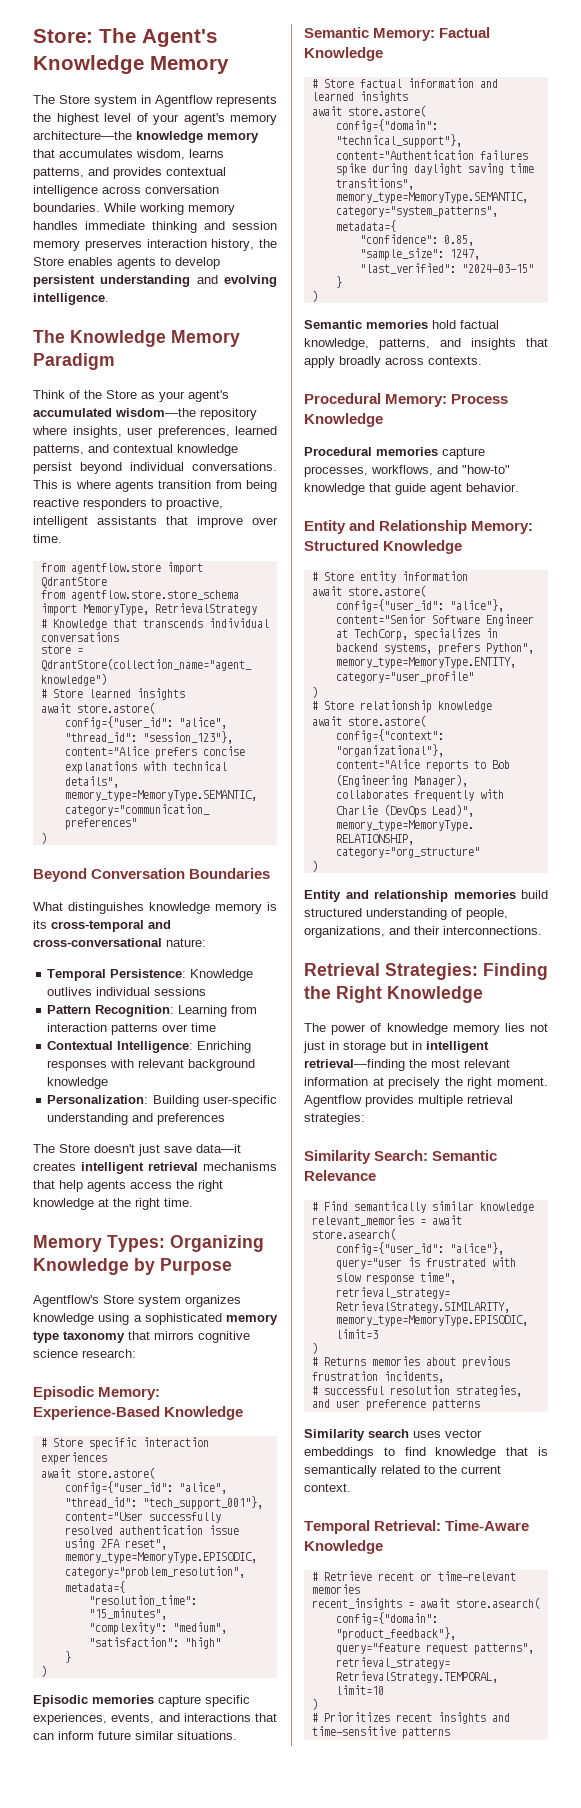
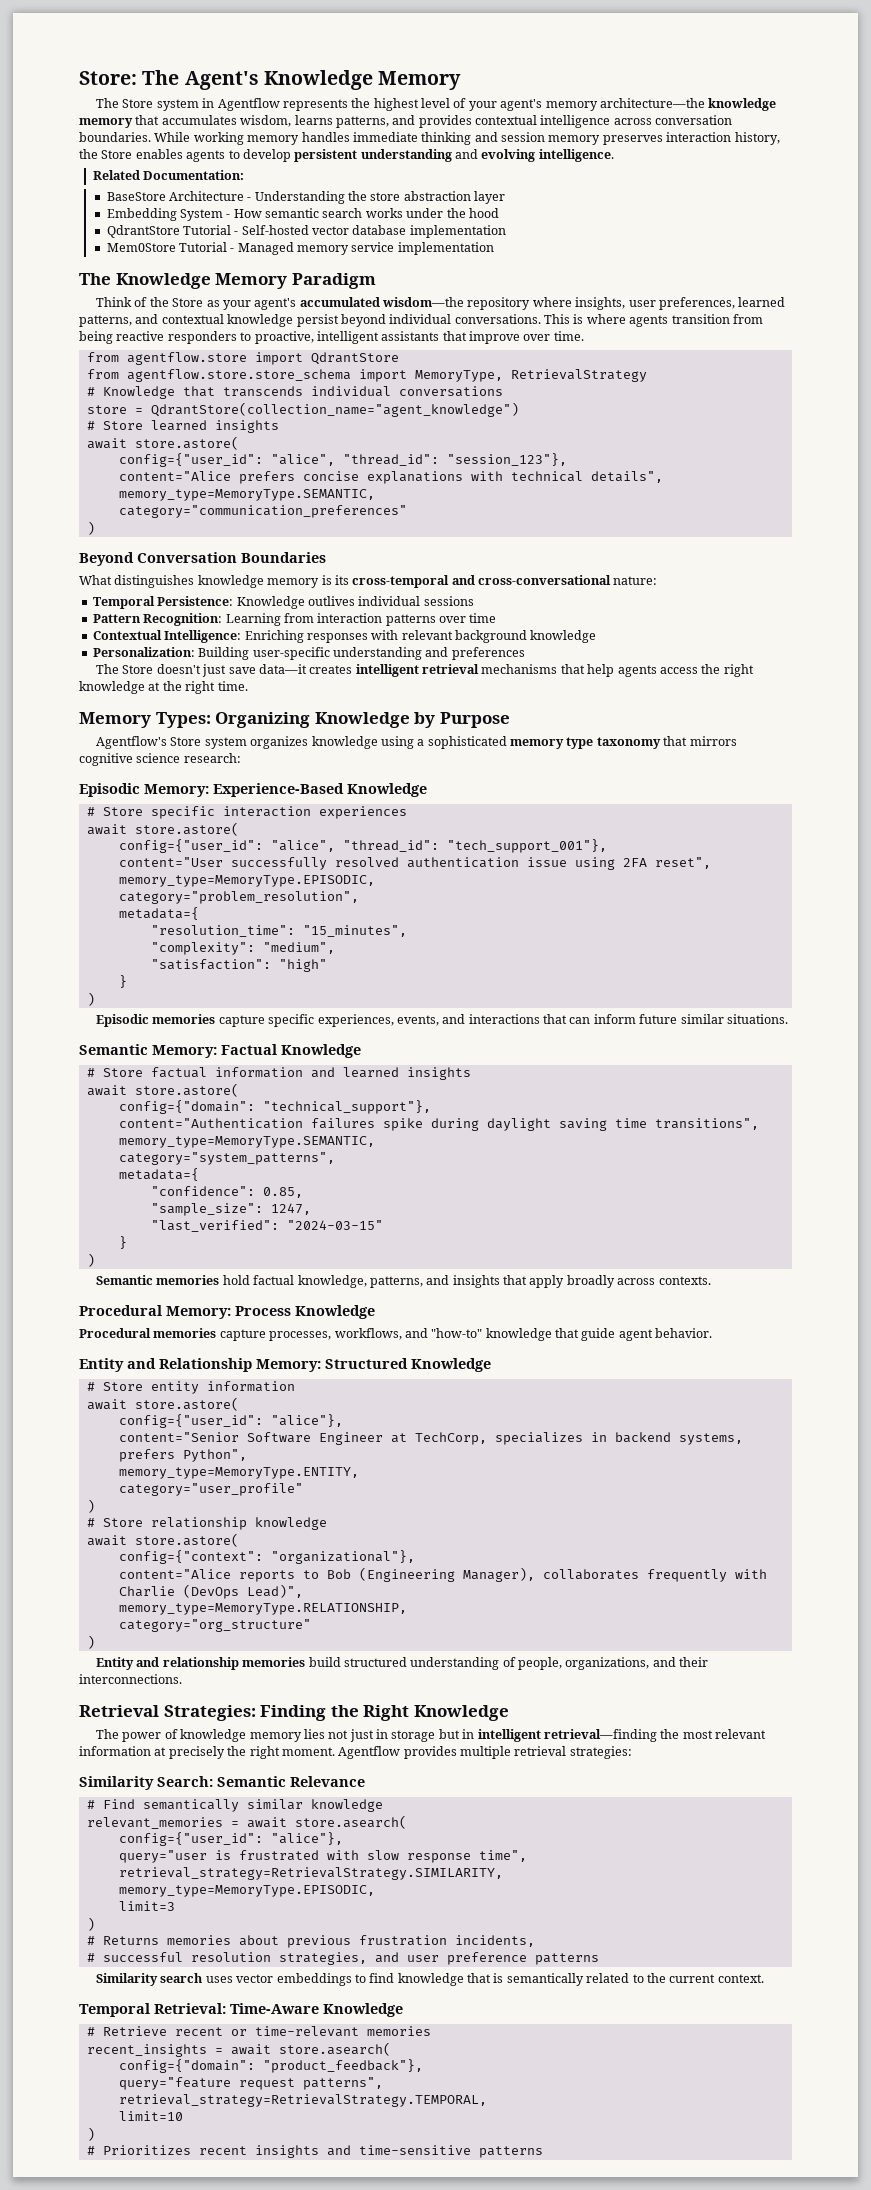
+ Related Documentation:
+ BaseStore Architecture - Understanding the store abstraction layer
+ Embedding System - How semantic search works under the hood
+ QdrantStore Tutorial - Self-hosted vector database implementation
+ Mem0Store Tutorial - Managed memory service implementation

